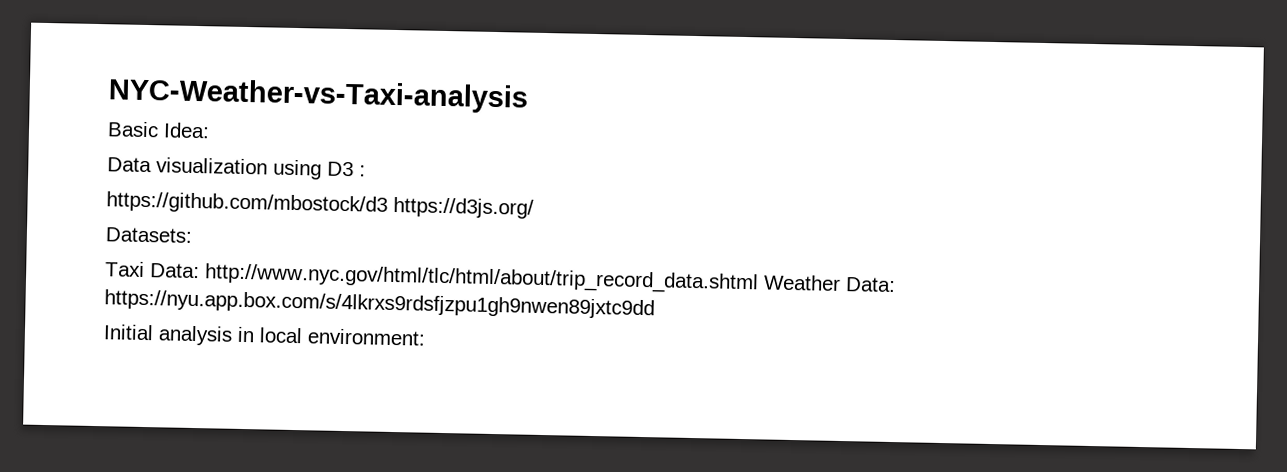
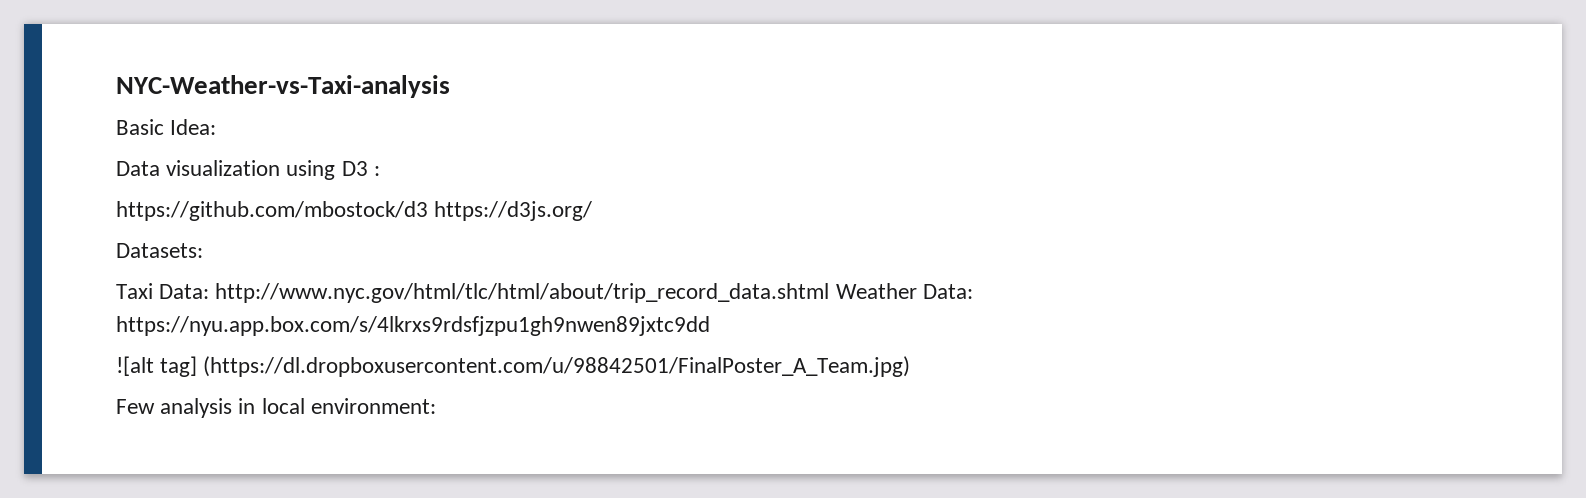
- Initial analysis in local environment:
+ ![alt tag] (https://dl.dropboxusercontent.com/u/98842501/FinalPoster_A_Team.jpg)
+ Few analysis in local environment:

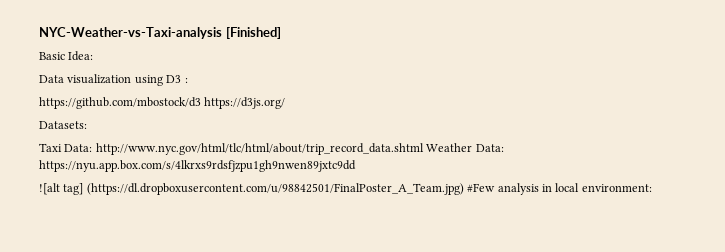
- NYC-Weather-vs-Taxi-analysis
+ NYC-Weather-vs-Taxi-analysis [Finished]
- ![alt tag] (https://dl.dropboxusercontent.com/u/98842501/FinalPoster_A_Team.jpg)
- Few analysis in local environment:
+ ![alt tag] (https://dl.dropboxusercontent.com/u/98842501/FinalPoster_A_Team.jpg) #Few analysis in local environment:

